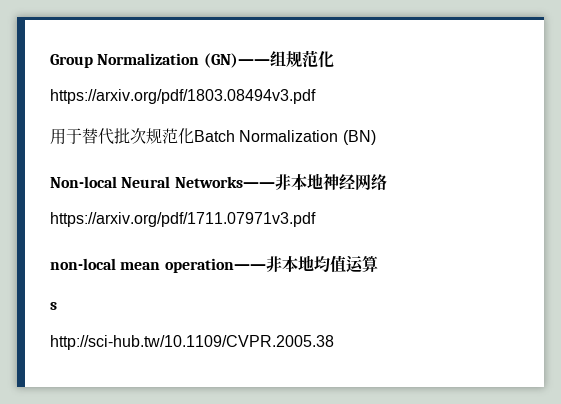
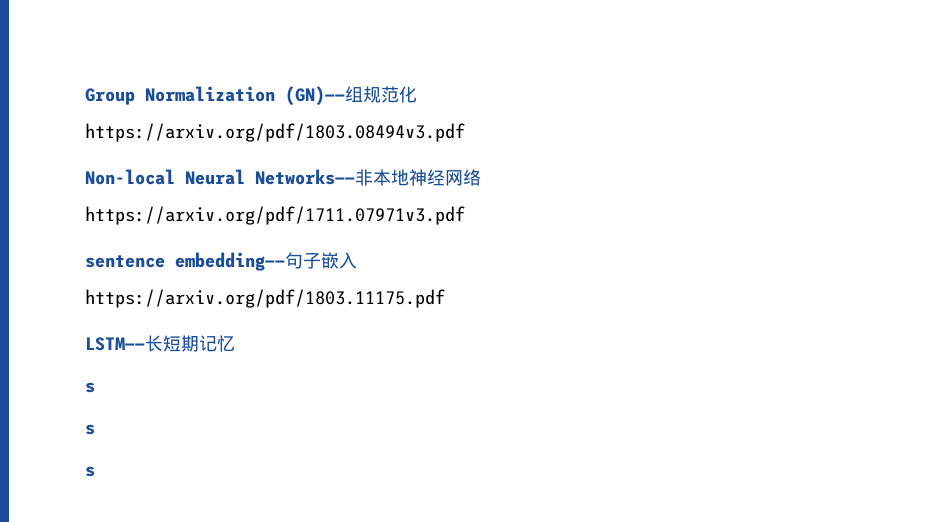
- 用于替代批次规范化Batch Normalization (BN)
- non-local mean operation——非本地均值运算
+ sentence embedding——句子嵌入
+ https://arxiv.org/pdf/1803.11175.pdf
+ LSTM——长短期记忆
  s
- http://sci-hub.tw/10.1109/CVPR.2005.38
+ s
+ s

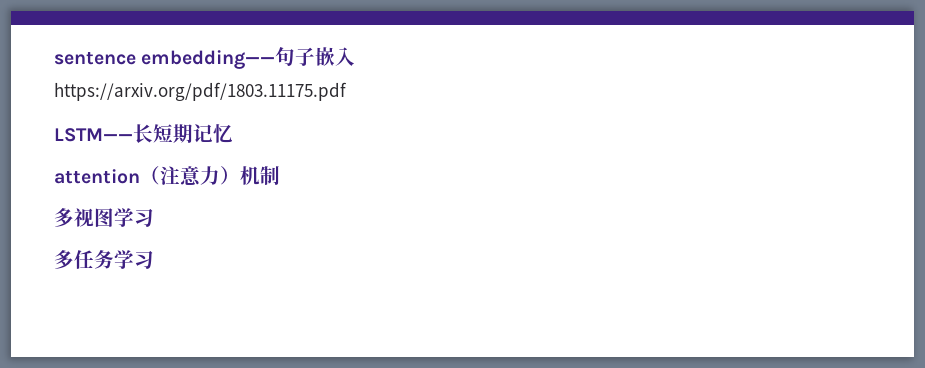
- Group Normalization (GN)——组规范化
- https://arxiv.org/pdf/1803.08494v3.pdf
- Non-local Neural Networks——非本地神经网络
- https://arxiv.org/pdf/1711.07971v3.pdf
  LSTM——长短期记忆
- s
- s
- s
+ attention（注意力）机制
+ 多视图学习
+ 多任务学习

